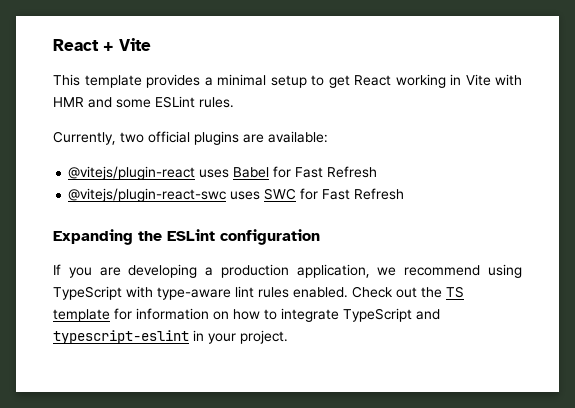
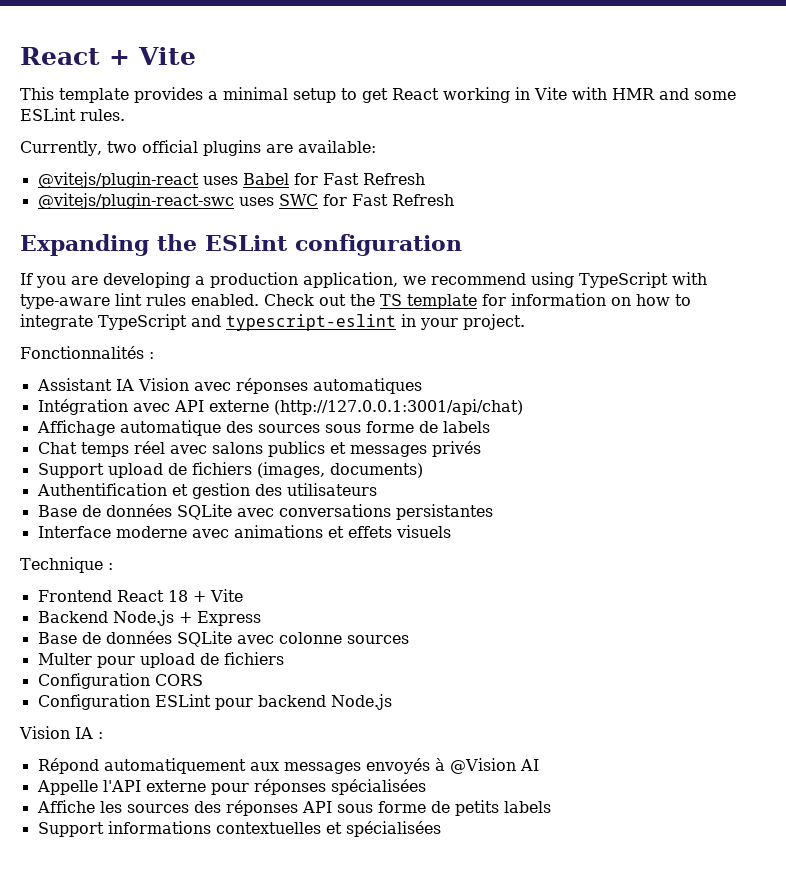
+ Fonctionnalités :
+ Assistant IA Vision avec réponses automatiques
+ Intégration avec API externe (http://127.0.0.1:3001/api/chat)
+ Affichage automatique des sources sous forme de labels
+ Chat temps réel avec salons publics et messages privés
+ Support upload de fichiers (images, documents)
+ Authentification et gestion des utilisateurs
+ Base de données SQLite avec conversations persistantes
+ Interface moderne avec animations et effets visuels
+ Technique :
+ Frontend React 18 + Vite
+ Backend Node.js + Express
+ Base de données SQLite avec colonne sources
+ Multer pour upload de fichiers
+ Configuration CORS
+ Configuration ESLint pour backend Node.js
+ Vision IA :
+ Répond automatiquement aux messages envoyés à @Vision AI
+ Appelle l'API externe pour réponses spécialisées
+ Affiche les sources des réponses API sous forme de petits labels
+ Support informations contextuelles et spécialisées

